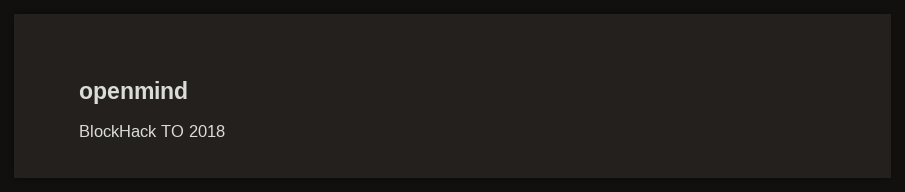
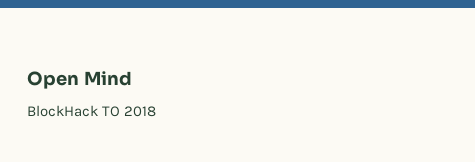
- openmind
+ Open Mind

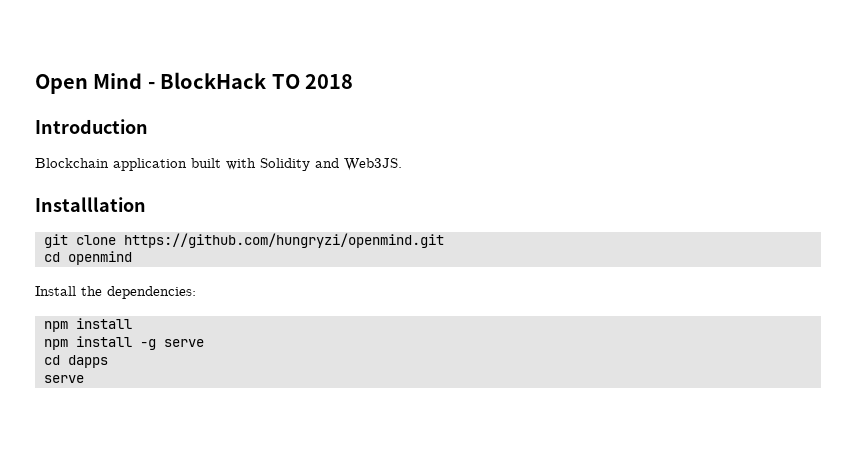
- Open Mind
- BlockHack TO 2018
+ Open Mind - BlockHack TO 2018
+ Introduction
+ Blockchain application built with Solidity and Web3JS.
+ Installlation
+ git clone https://github.com/hungryzi/openmind.git
+ cd openmind
+ Install the dependencies:
+ npm install
+ npm install -g serve
+ cd dapps
+ serve

